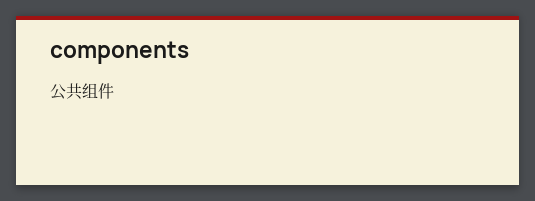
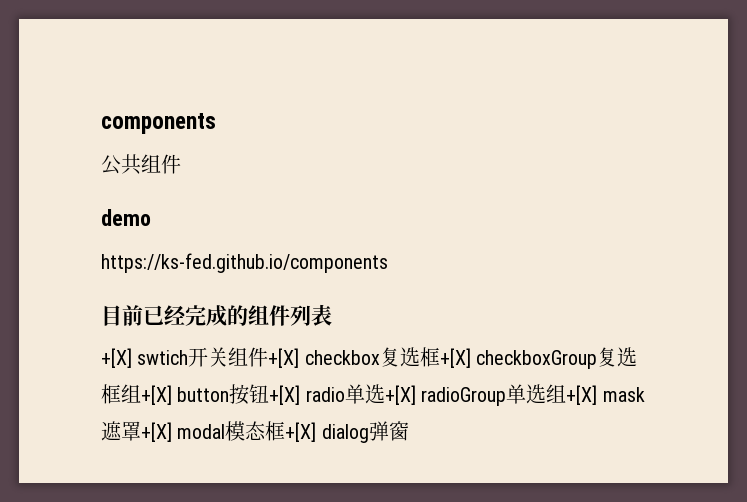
+ demo
+ https://ks-fed.github.io/components
+ 目前已经完成的组件列表
+ +[X] swtich开关组件+[X] checkbox复选框+[X] checkboxGroup复选框组+[X] button按钮+[X] radio单选+[X] radioGroup单选组+[X] mask遮罩+[X] modal模态框+[X] dialog弹窗

